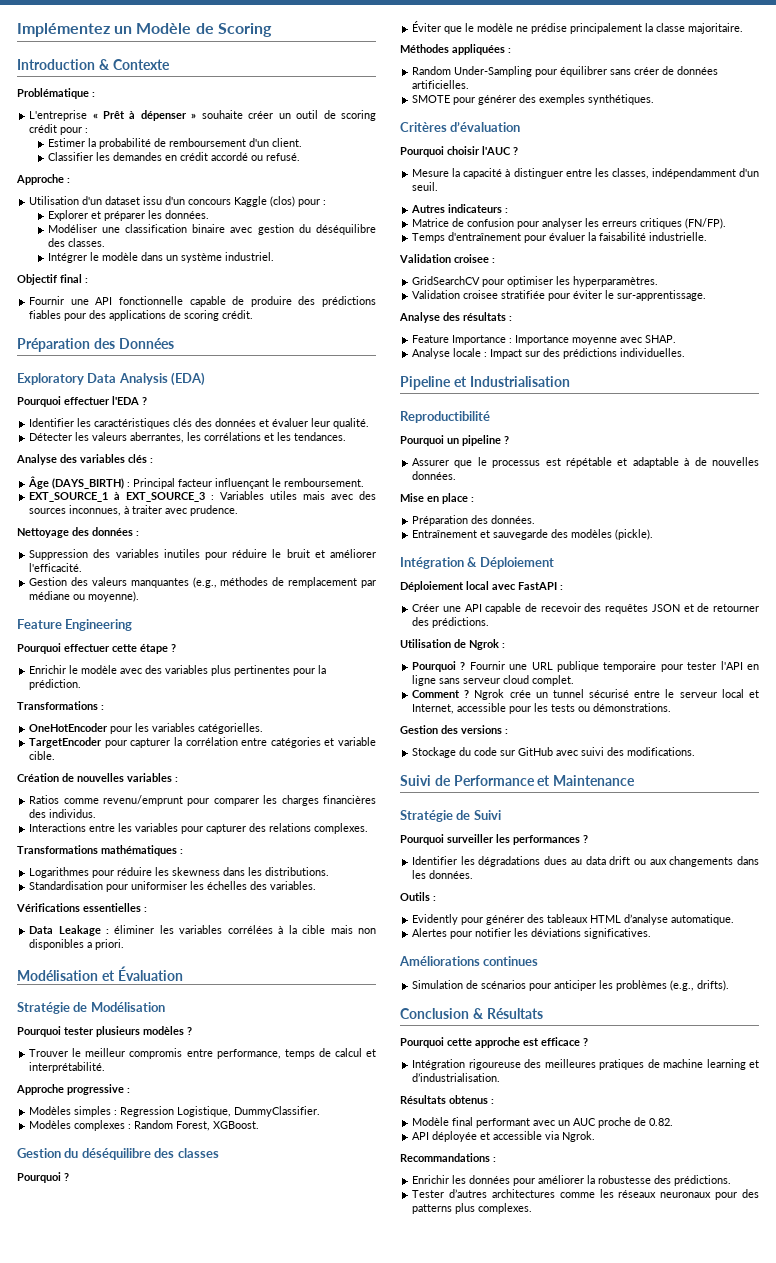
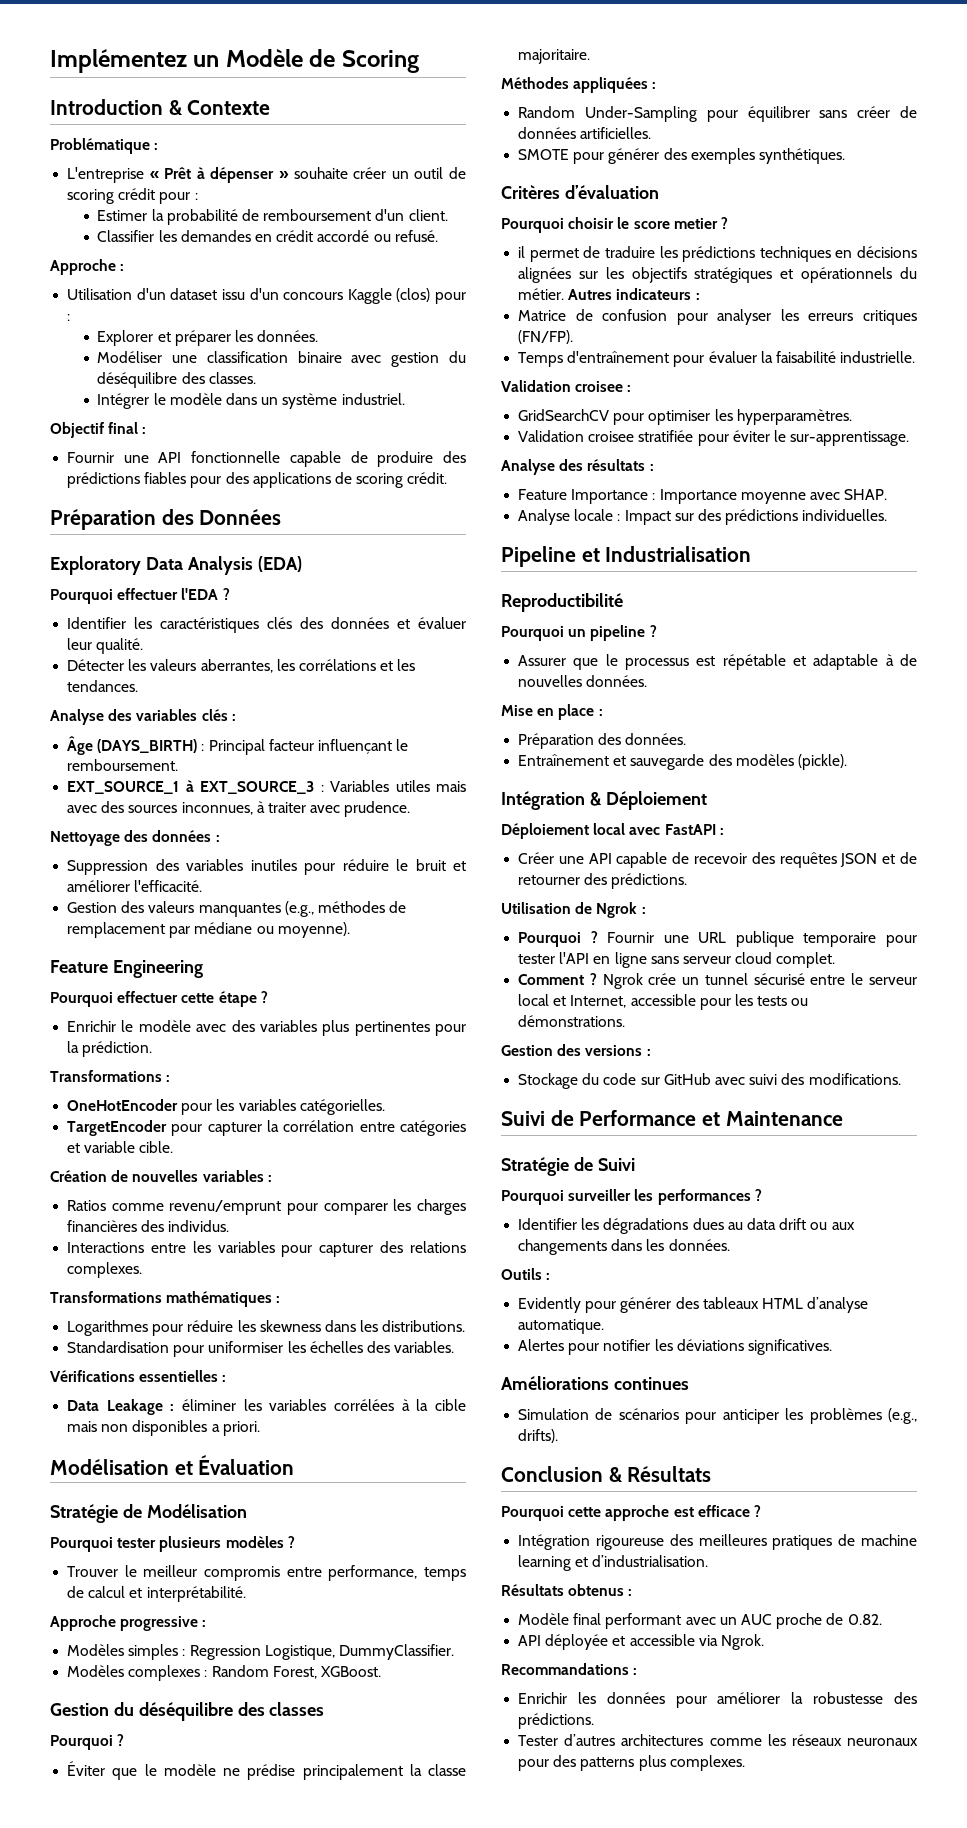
- Pourquoi choisir l'AUC ?
- Mesure la capacité à distinguer entre les classes, indépendamment d'un seuil.
- Autres indicateurs :
+ Pourquoi choisir le score metier ?
+ il permet de traduire les prédictions techniques en décisions alignées sur les objectifs stratégiques et opérationnels du métier. Autres indicateurs :

